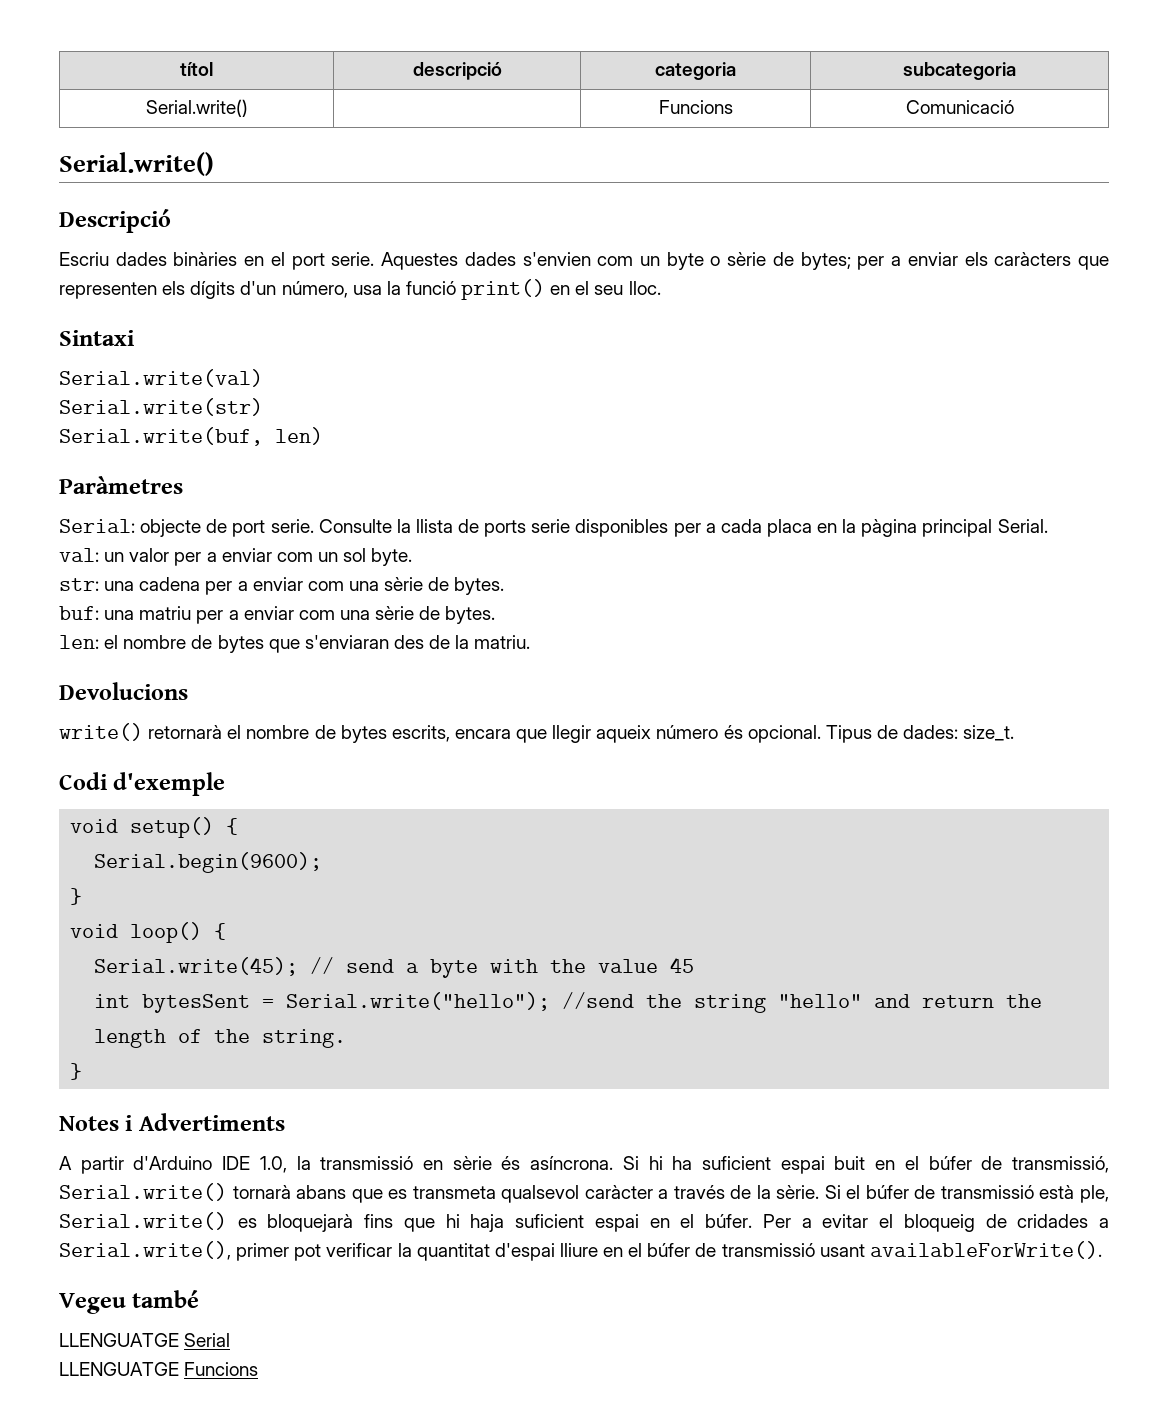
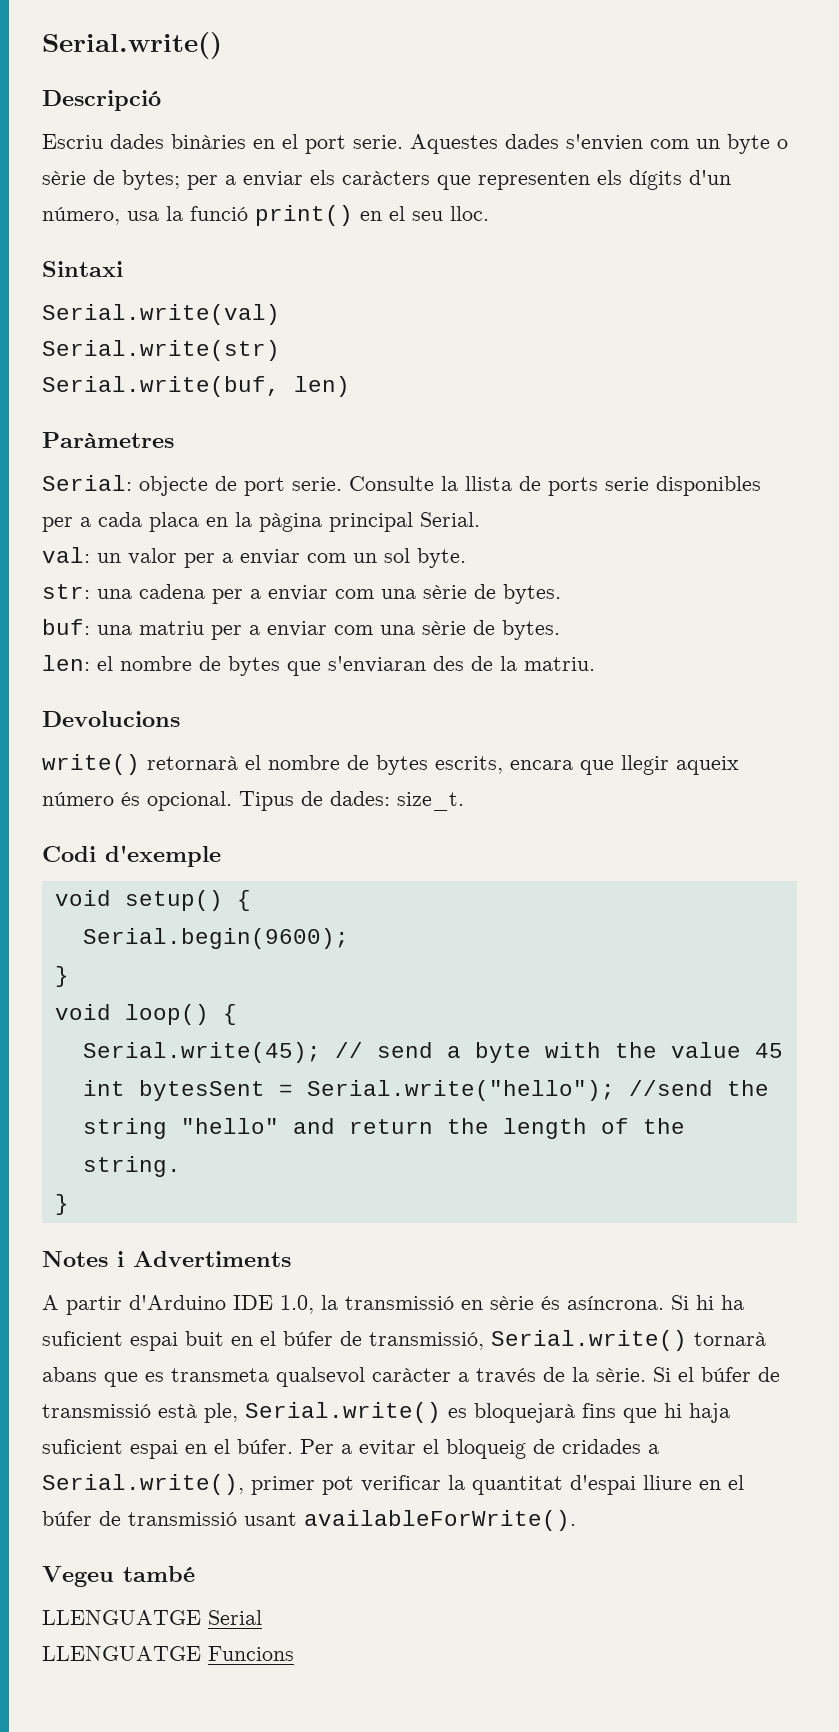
- títol | descripció | categoria | subcategoria
- Serial.write() | | Funcions | Comunicació

